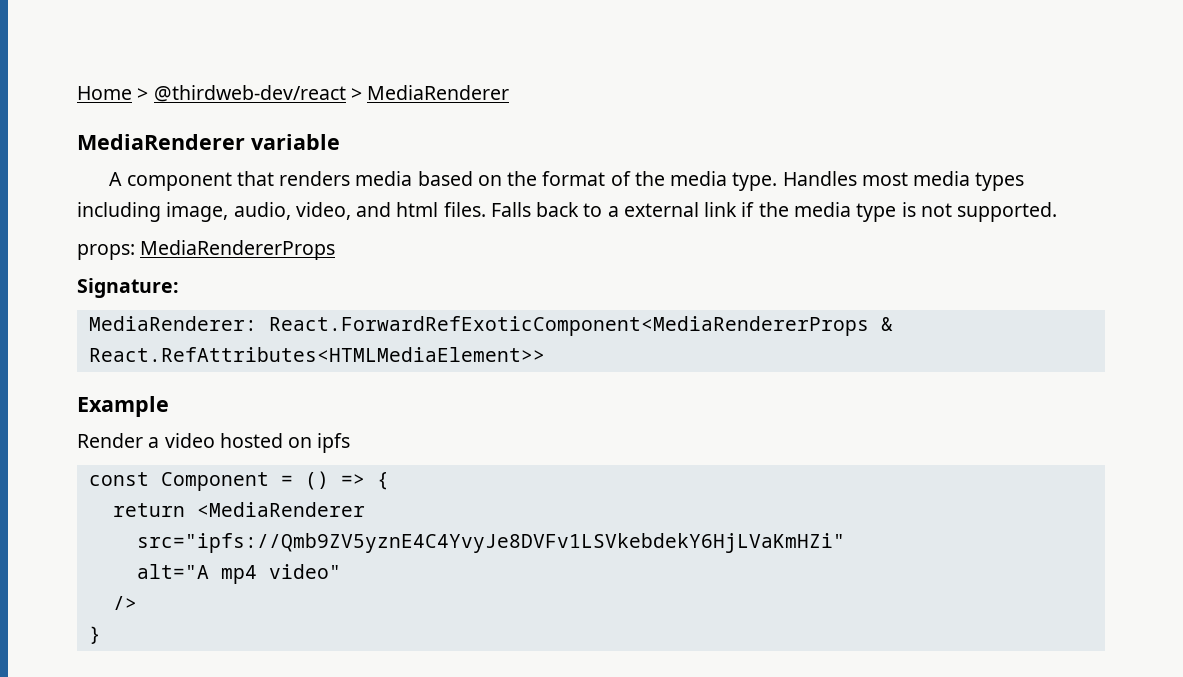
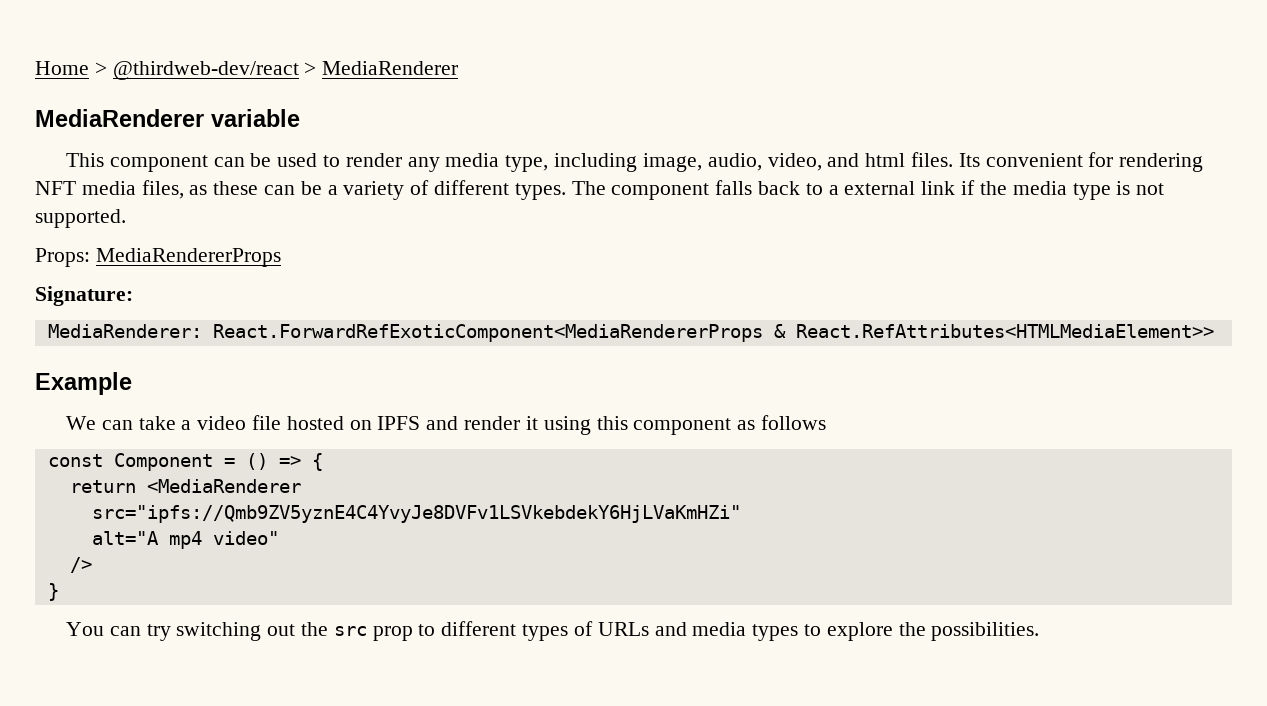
- A component that renders media based on the format of the media type. Handles most media types including image, audio, video, and html files.
+ This component can be used to render any media type, including image, audio, video, and html files.
- Falls back to a external link if the media type is not supported.
+ Its convenient for rendering NFT media files, as these can be a variety of different types. The component falls back to a external link if the media type is not supported.
- props: MediaRendererProps
+ Props: MediaRendererProps
- Render a video hosted on ipfs
+ We can take a video file hosted on IPFS and render it using this component as follows
+ You can try switching out the src prop to different types of URLs and media types to explore the possibilities.

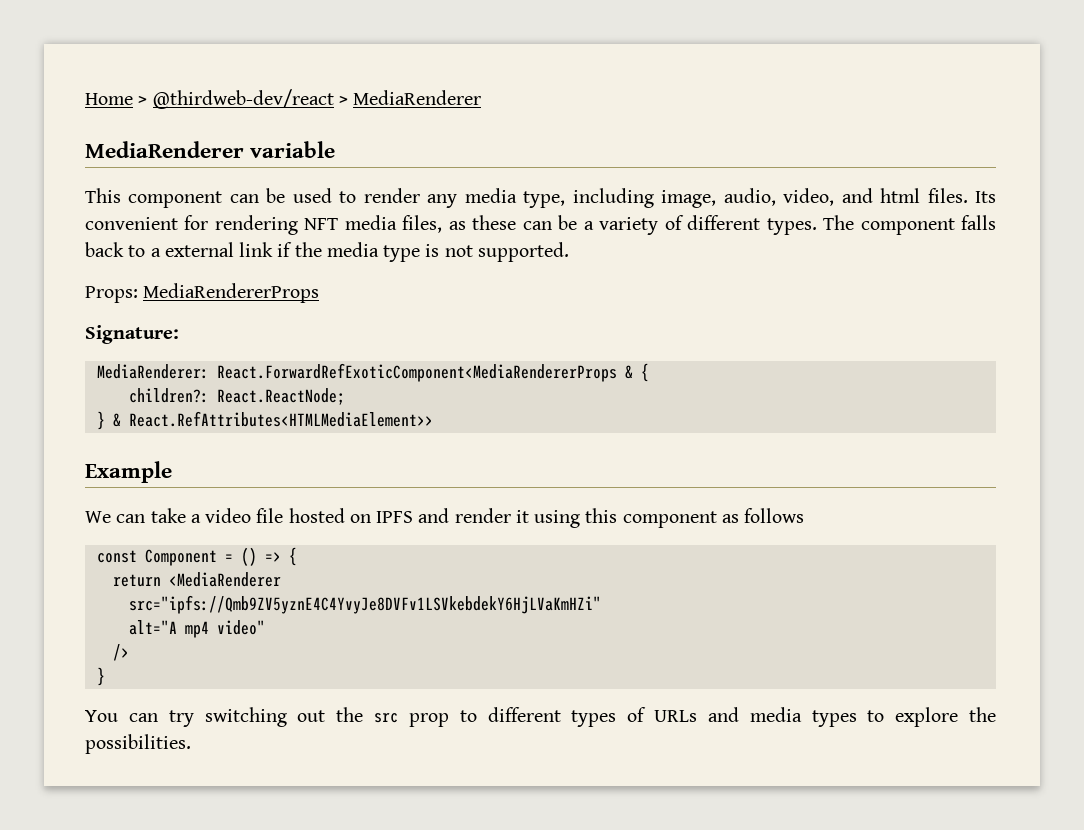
- MediaRenderer: React.ForwardRefExoticComponent<MediaRendererProps & React.RefAttributes<HTMLMediaElement>>
+ MediaRenderer: React.ForwardRefExoticComponent<MediaRendererProps & {
+ children?: React.ReactNode;
+ } & React.RefAttributes<HTMLMediaElement>>

